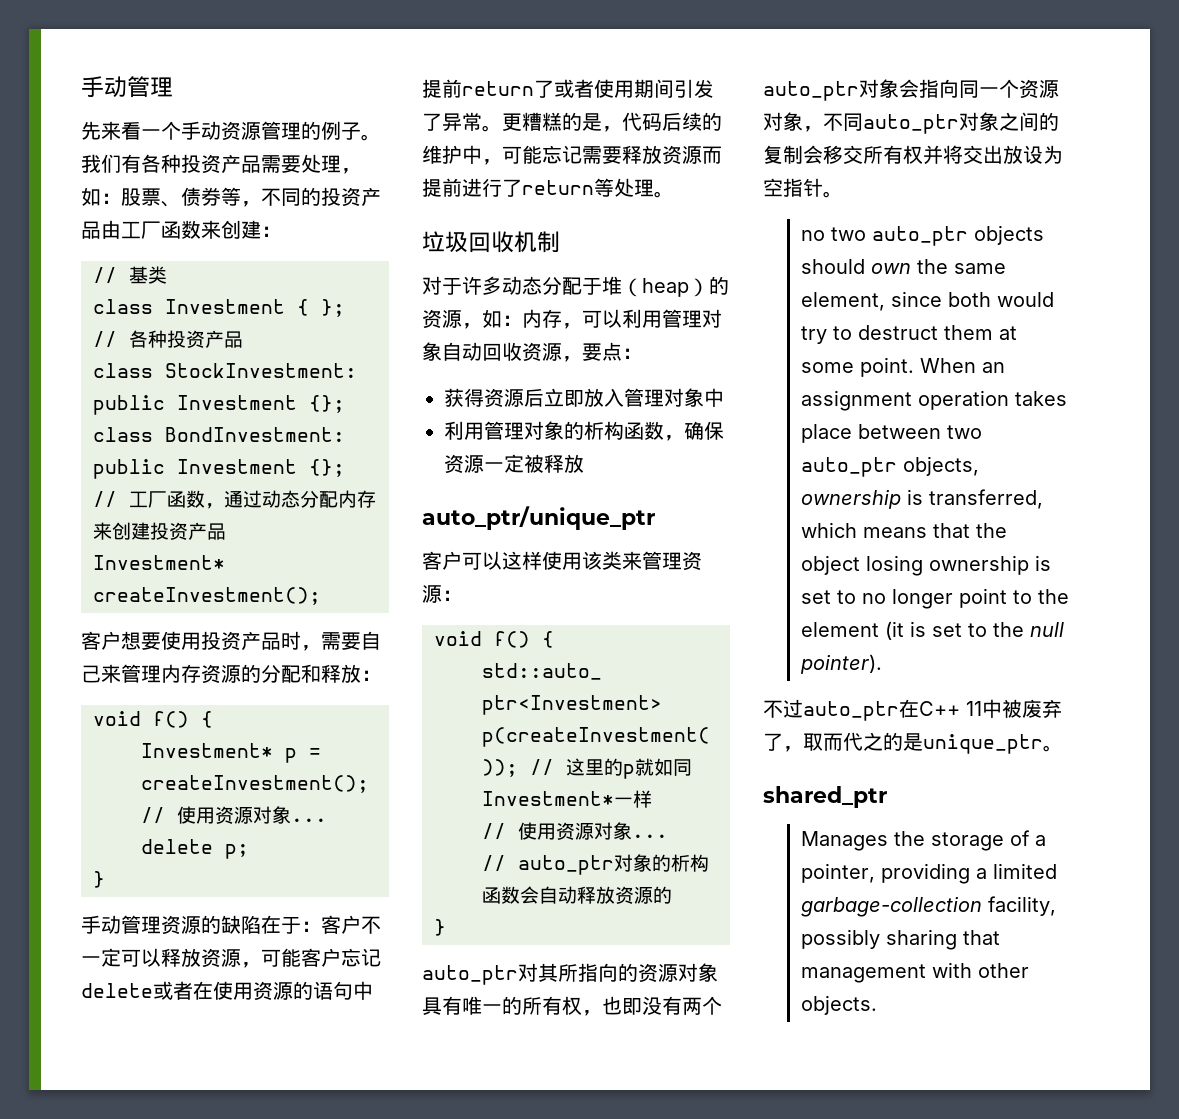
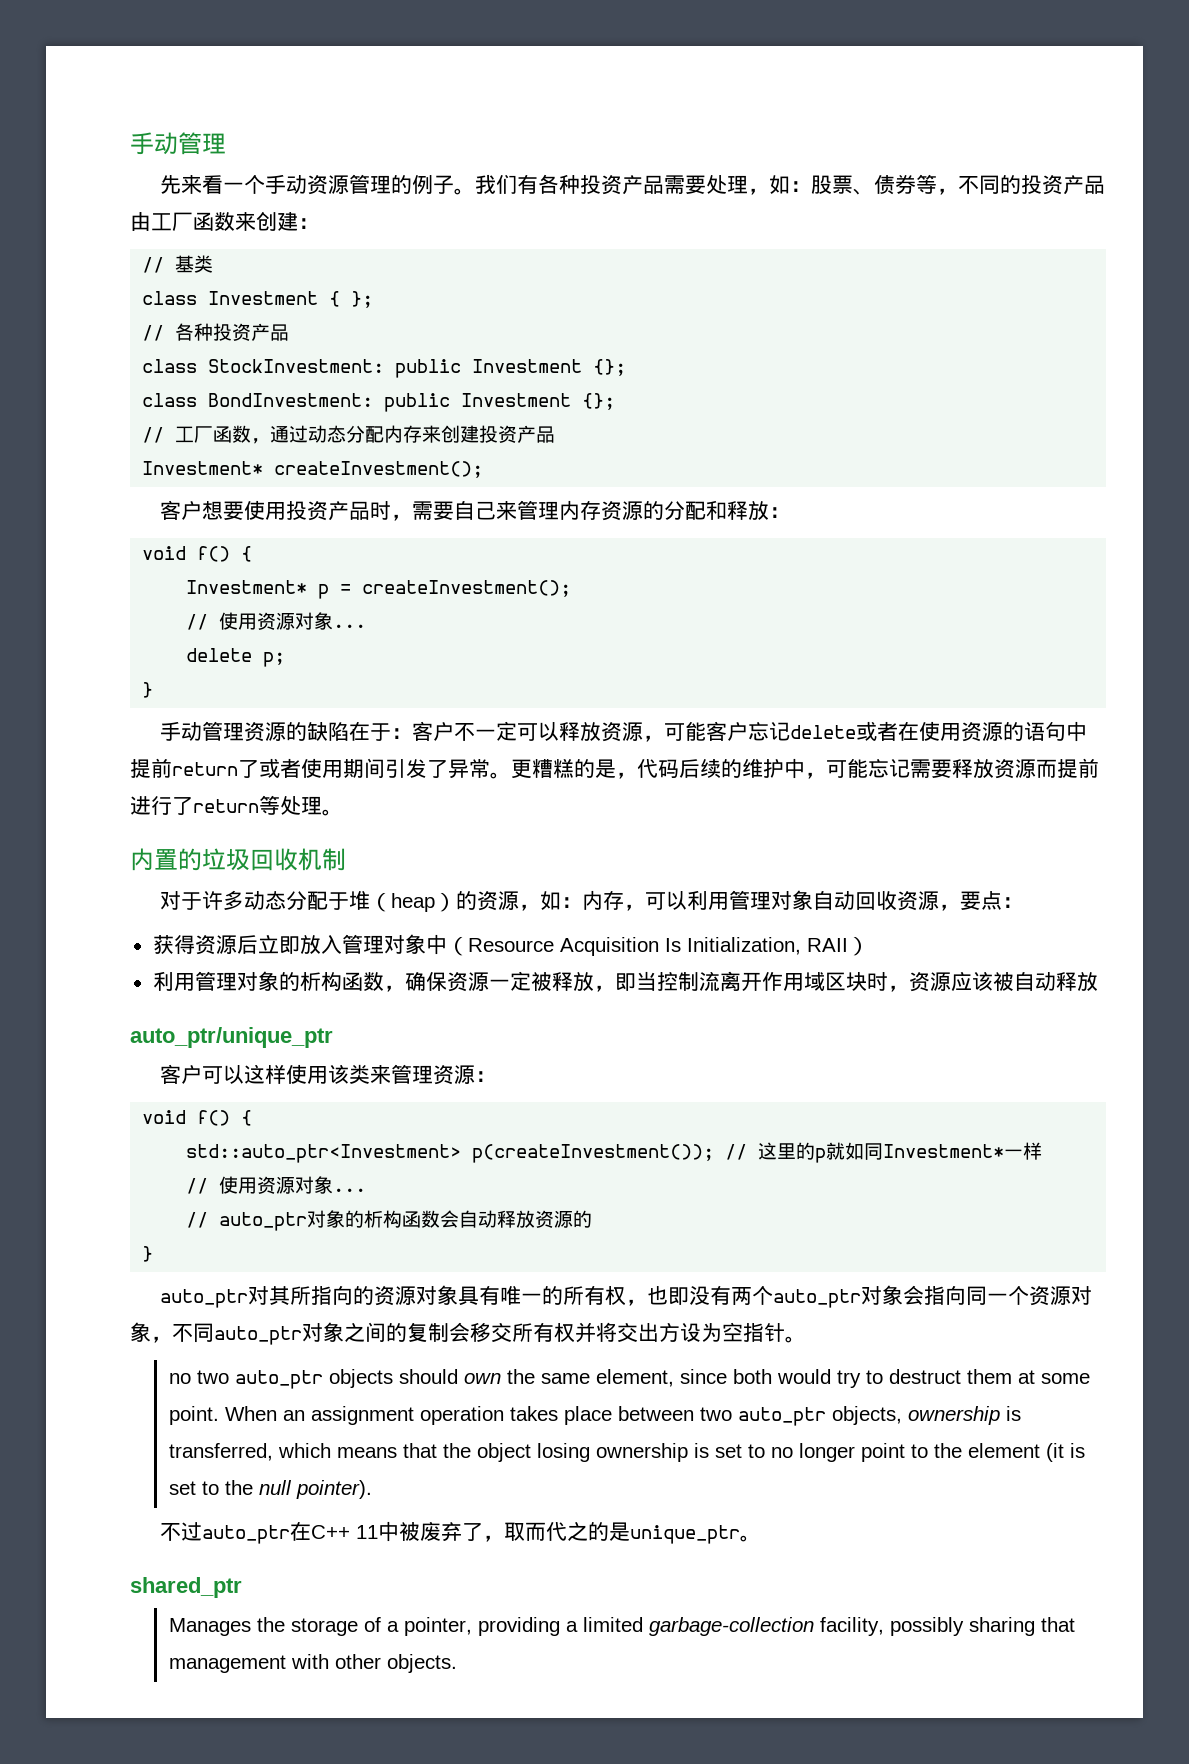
- 垃圾回收机制
+ 内置的垃圾回收机制
- 获得资源后立即放入管理对象中
+ 获得资源后立即放入管理对象中（Resource Acquisition Is Initialization, RAII）
- 利用管理对象的析构函数，确保资源一定被释放
+ 利用管理对象的析构函数，确保资源一定被释放，即当控制流离开作用域区块时，资源应该被自动释放
- auto_ptr对其所指向的资源对象具有唯一的所有权，也即没有两个auto_ptr对象会指向同一个资源对象，不同auto_ptr对象之间的复制会移交所有权并将交出放设为空指针。
+ auto_ptr对其所指向的资源对象具有唯一的所有权，也即没有两个auto_ptr对象会指向同一个资源对象，不同auto_ptr对象之间的复制会移交所有权并将交出方设为空指针。

